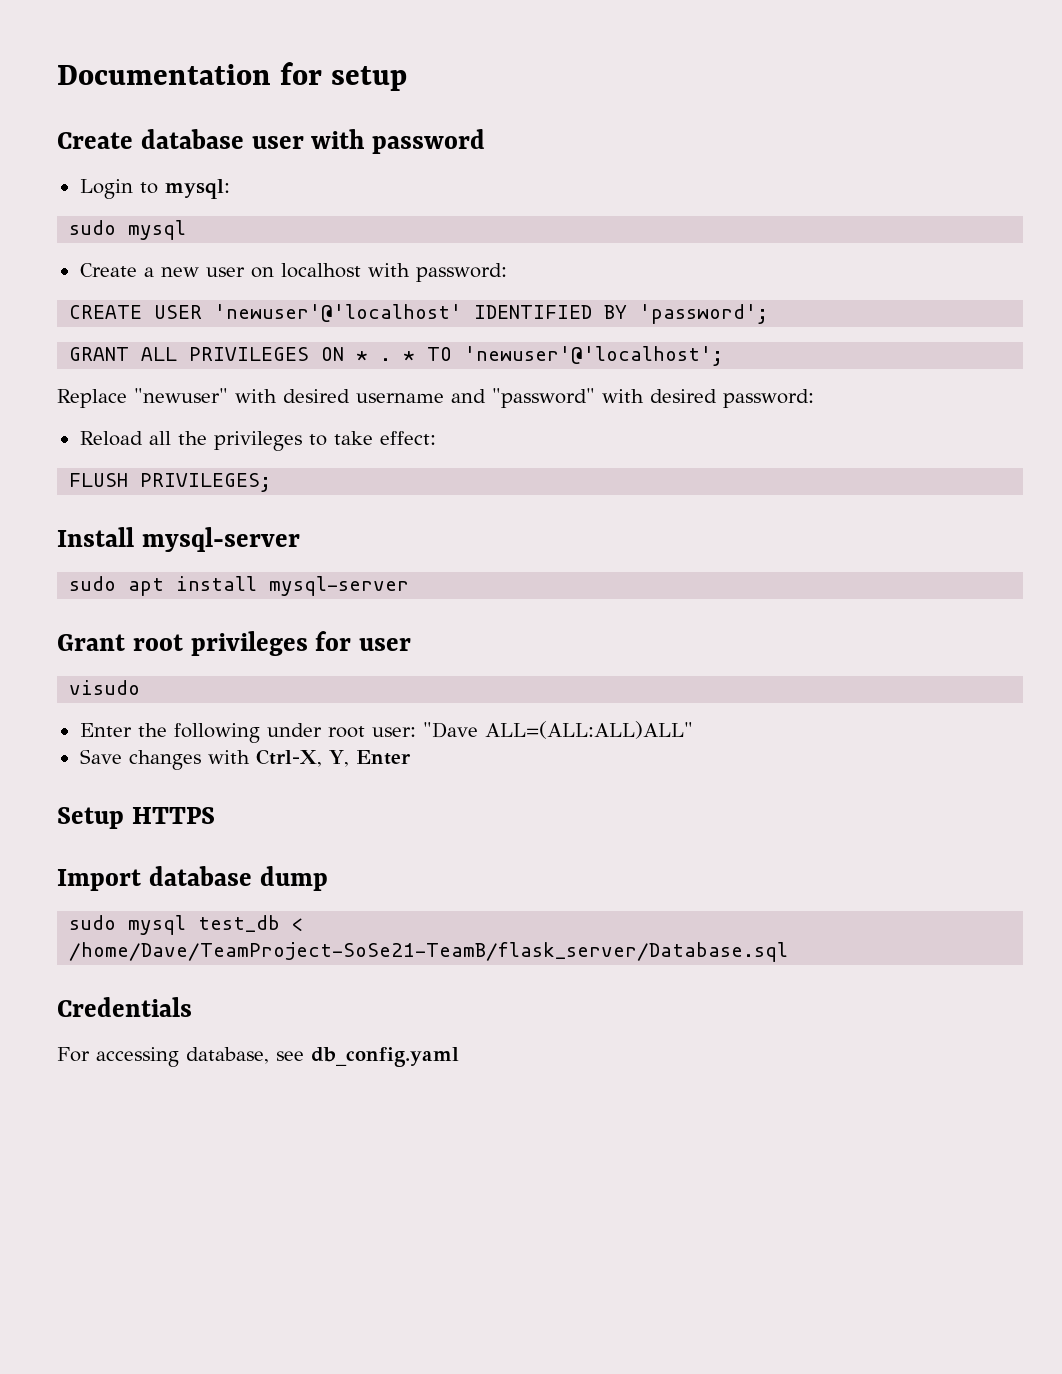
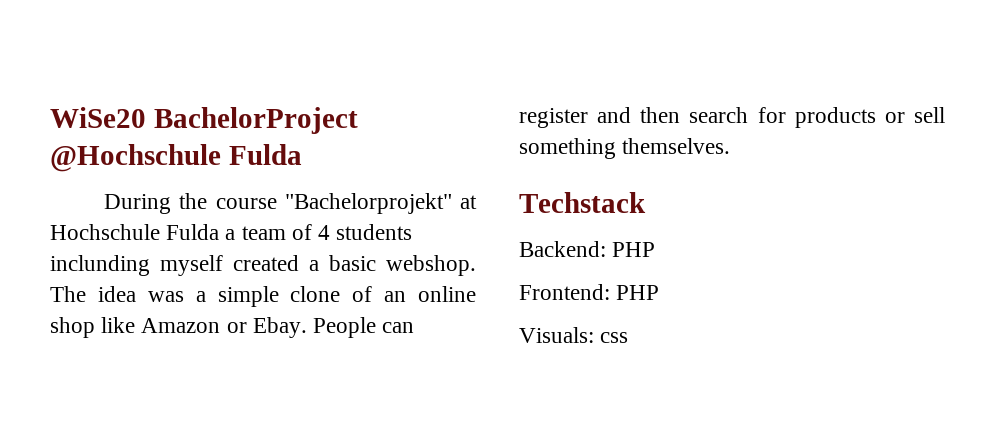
- Documentation for setup
- Create database user with password
- Login to mysql:
- sudo mysql
- Create a new user on localhost with password:
- CREATE USER 'newuser'@'localhost' IDENTIFIED BY 'password';
- GRANT ALL PRIVILEGES ON * . * TO 'newuser'@'localhost';
- Replace "newuser" with desired username and "password" with desired password:
- Reload all the privileges to take effect:
- FLUSH PRIVILEGES;
- Install mysql-server
- sudo apt install mysql-server
- Grant root privileges for user
- visudo
- Enter the following under root user: "Dave ALL=(ALL:ALL)ALL"
- Save changes with Ctrl-X, Y, Enter
- Setup HTTPS
- Import database dump
- sudo mysql test_db < /home/Dave/TeamProject-SoSe21-TeamB/flask_server/Database.sql
- Credentials
- For accessing database, see db_config.yaml
+ WiSe20 BachelorProject @Hochschule Fulda
+ During the course "Bachelorprojekt" at Hochschule Fulda a team of 4 students inclunding myself created a basic webshop. The idea was a simple clone of an online shop like Amazon or Ebay. People can register and then search for products or sell something themselves.
+ Techstack
+ Backend: PHP
+ Frontend: PHP
+ Visuals: css

